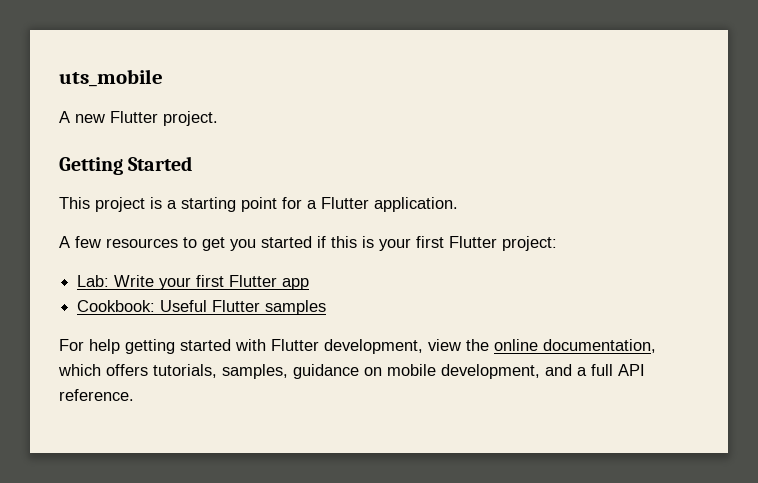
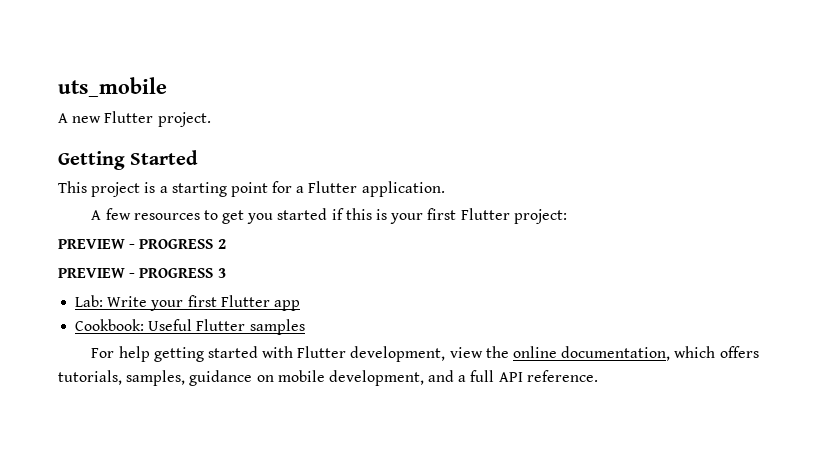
+ PREVIEW - PROGRESS 2
+ PREVIEW - PROGRESS 3

